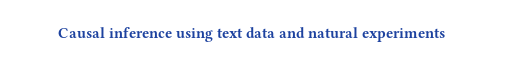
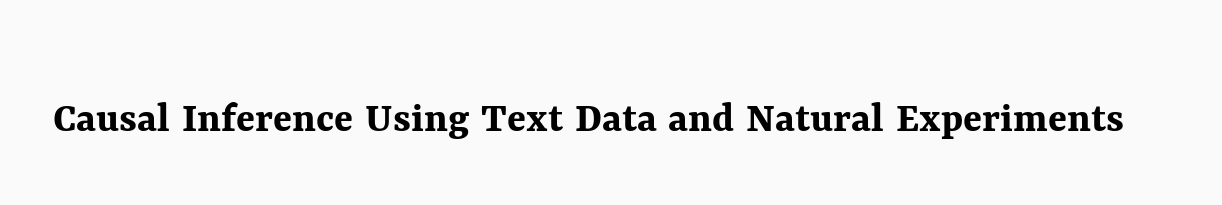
- Causal inference using text data and natural experiments
+ Causal Inference Using Text Data and Natural Experiments

